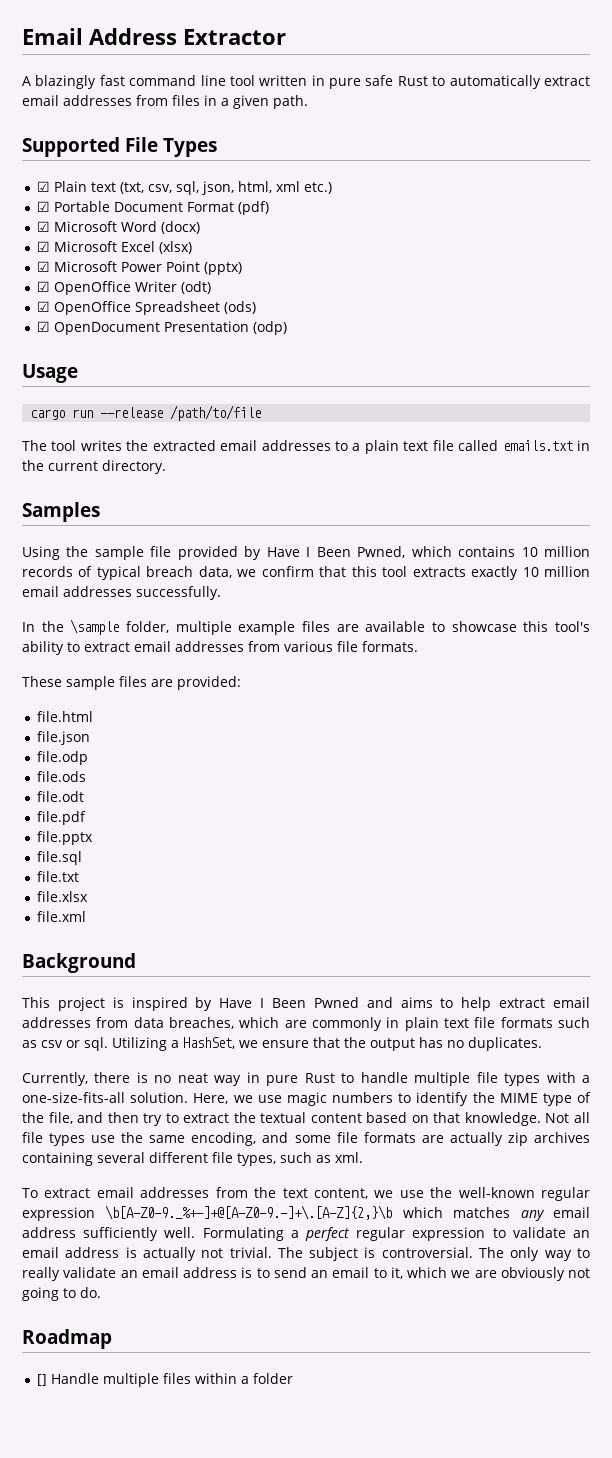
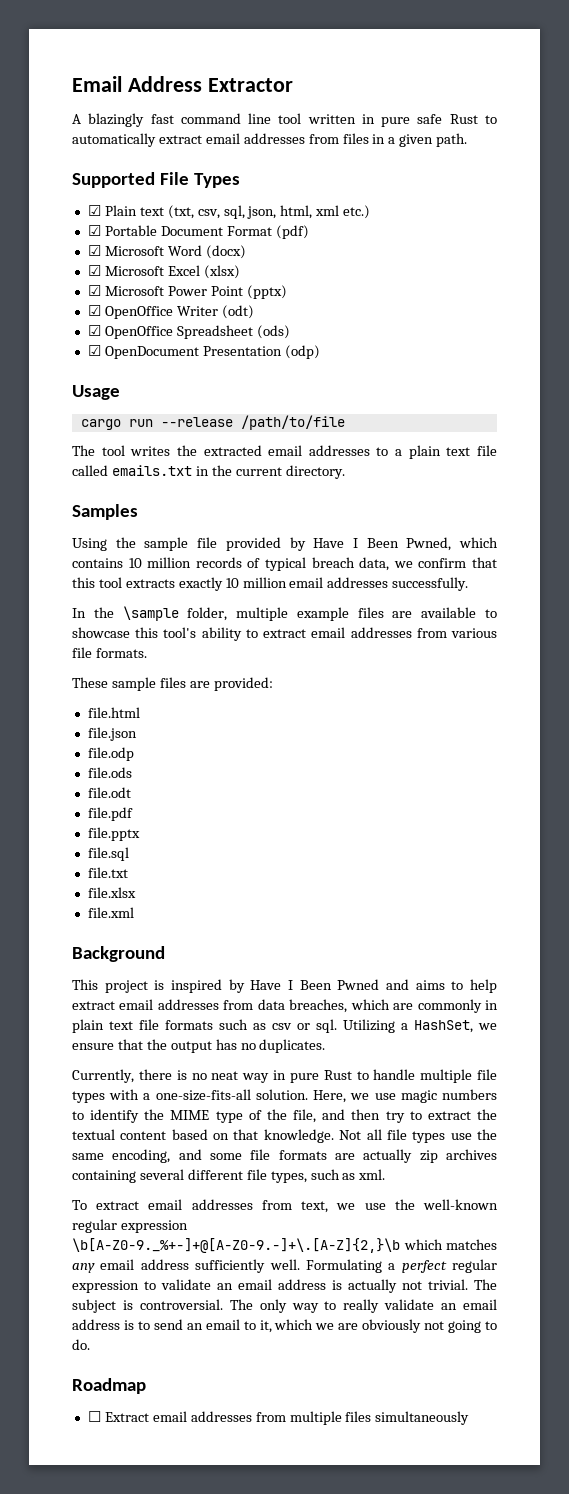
- To extract email addresses from the text content, we use the well-known regular expression \b[A-Z0-9._%+-]+@[A-Z0-9.-]+\.[A-Z]{2,}\b which matches any email address sufficiently well.
+ To extract email addresses from text, we use the well-known regular expression \b[A-Z0-9._%+-]+@[A-Z0-9.-]+\.[A-Z]{2,}\b which matches any email address sufficiently well.
- [] Handle multiple files within a folder
+ ☐ Extract email addresses from multiple files simultaneously

